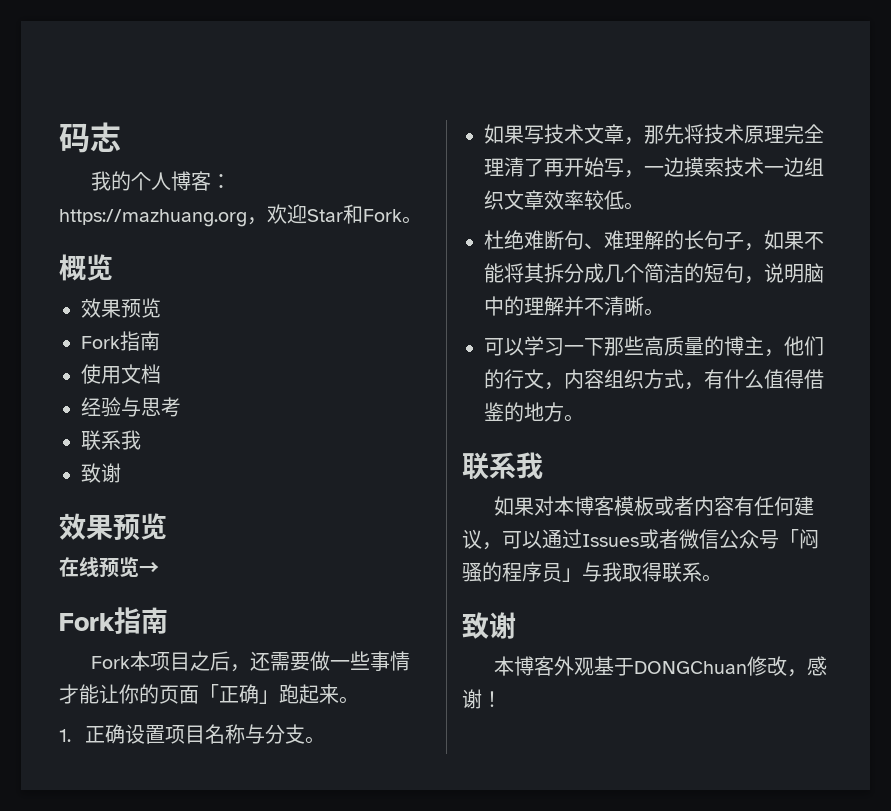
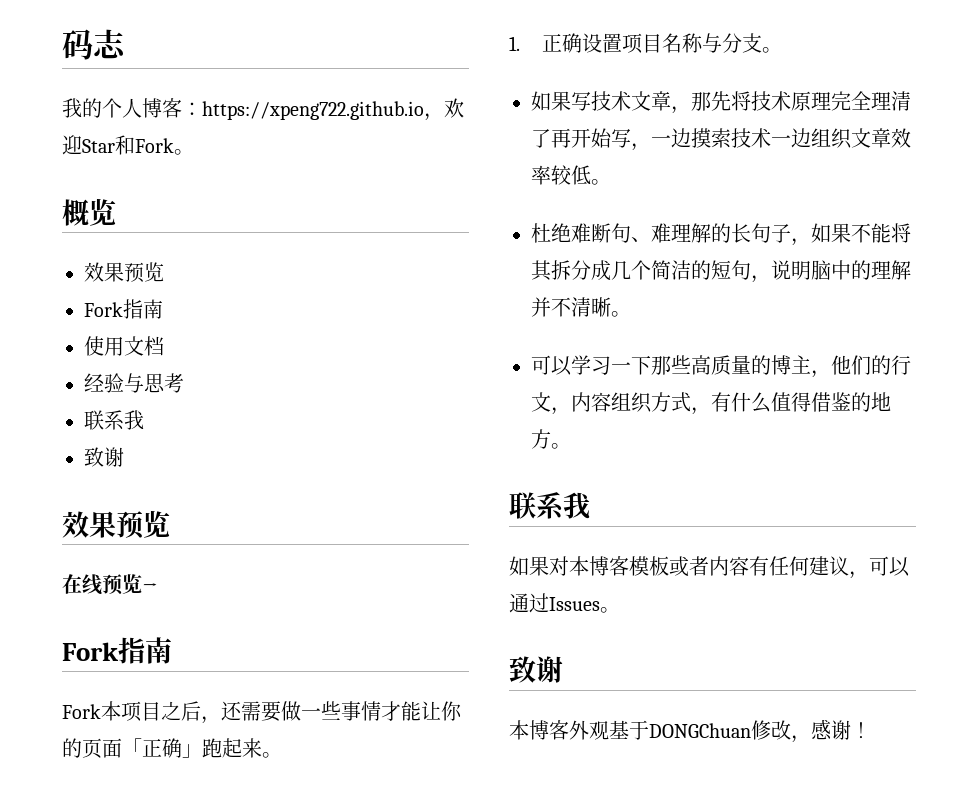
- 我的个人博客：https://mazhuang.org，欢迎Star和Fork。
+ 我的个人博客：https://xpeng722.github.io，欢迎Star和Fork。
- 如果对本博客模板或者内容有任何建议，可以通过Issues或者微信公众号「闷骚的程序员」与我取得联系。
+ 如果对本博客模板或者内容有任何建议，可以通过Issues。

